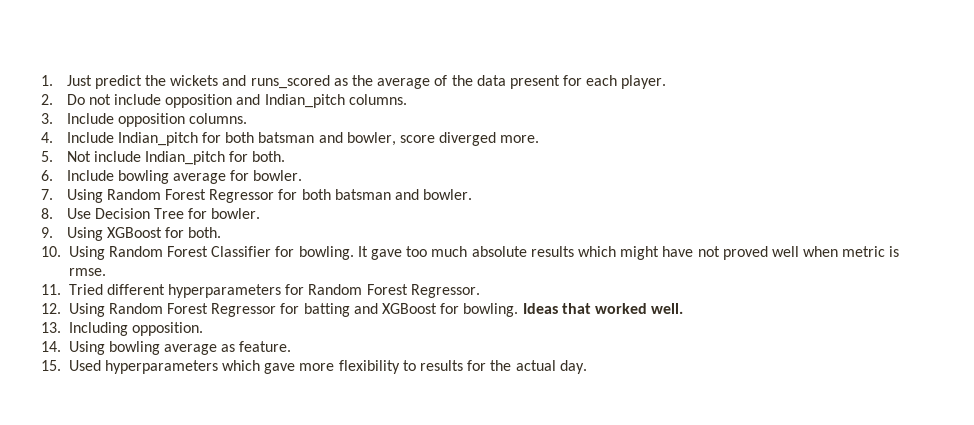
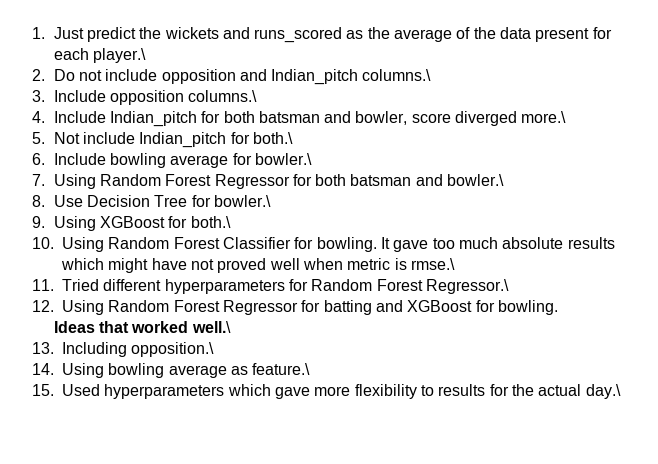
- 1. Just predict the wickets and runs_scored as the average of the data present for each player.
+ 1. Just predict the wickets and runs_scored as the average of the data present for each player.\
- 2. Do not include opposition and Indian_pitch columns.
+ 2. Do not include opposition and Indian_pitch columns.\
- 3. Include opposition columns.
+ 3. Include opposition columns.\
- 4. Include Indian_pitch for both batsman and bowler, score diverged more.
+ 4. Include Indian_pitch for both batsman and bowler, score diverged more.\
- 5. Not include Indian_pitch for both.
+ 5. Not include Indian_pitch for both.\
- 6. Include bowling average for bowler.
+ 6. Include bowling average for bowler.\
- 7. Using Random Forest Regressor for both batsman and bowler.
+ 7. Using Random Forest Regressor for both batsman and bowler.\
- 8. Use Decision Tree for bowler.
+ 8. Use Decision Tree for bowler.\
- 9. Using XGBoost for both.
+ 9. Using XGBoost for both.\
- It gave too much absolute results which might have not proved well when metric is rmse.
+ It gave too much absolute results which might have not proved well when metric is rmse.\
- 11. Tried different hyperparameters for Random Forest Regressor.
+ 11. Tried different hyperparameters for Random Forest Regressor.\
- 12. Using Random Forest Regressor for batting and XGBoost for bowling. Ideas that worked well.
+ 12. Using Random Forest Regressor for batting and XGBoost for bowling.
+ Ideas that worked well.\
- 13. Including opposition.
+ 13. Including opposition.\
- 14. Using bowling average as feature.
+ 14. Using bowling average as feature.\
- 15. Used hyperparameters which gave more flexibility to results for the actual day.
+ 15. Used hyperparameters which gave more flexibility to results for the actual day.\

